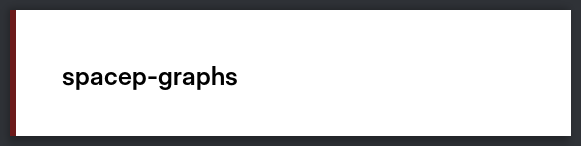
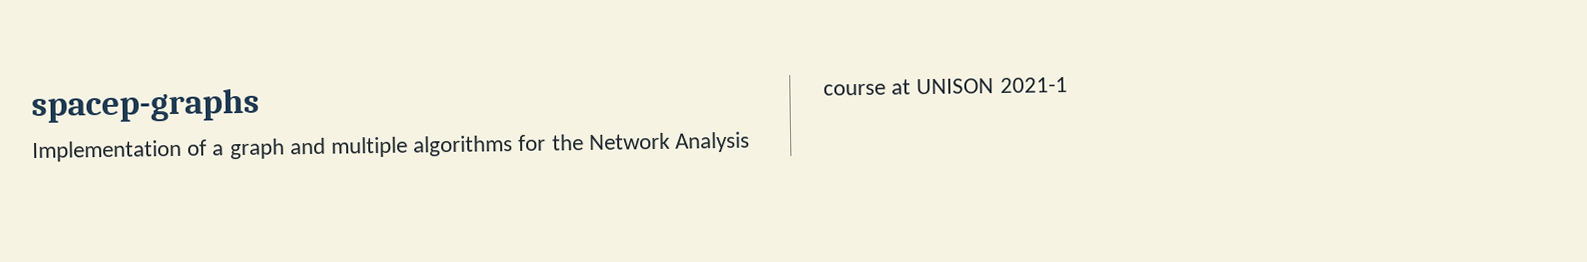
+ Implementation of a graph and multiple algorithms for the Network Analysis course at UNISON 2021-1

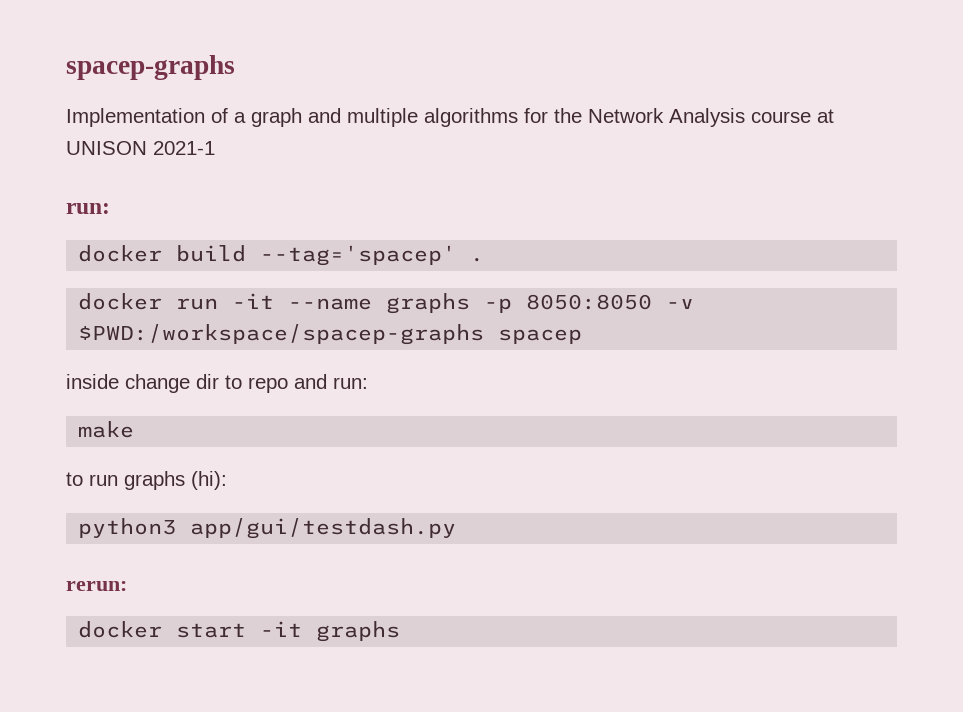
  Implementation of a graph and multiple algorithms for the Network Analysis course at UNISON 2021-1
+ run:
+ docker build --tag='spacep' .
+ docker run -it --name graphs -p 8050:8050 -v $PWD:/workspace/spacep-graphs spacep
+ inside change dir to repo and run:
+ make
+ to run graphs (hi):
+ python3 app/gui/testdash.py
+ rerun:
+ docker start -it graphs

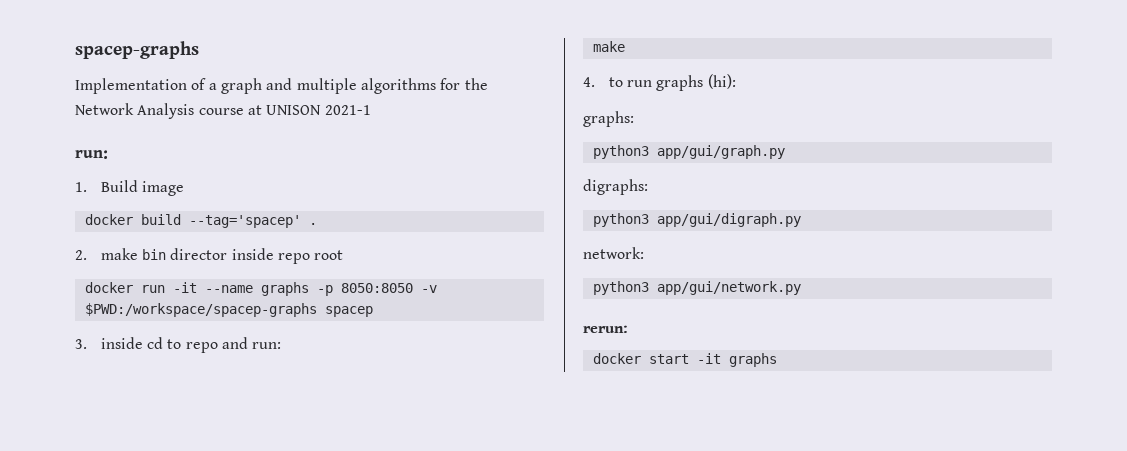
+ 1. Build image
+ 2. make bin director inside repo root
- inside change dir to repo and run:
+ 3. inside cd to repo and run:
- to run graphs (hi):
+ 4. to run graphs (hi):
- python3 app/gui/testdash.py
+ graphs:
+ python3 app/gui/graph.py
+ digraphs:
+ python3 app/gui/digraph.py
+ network:
+ python3 app/gui/network.py

